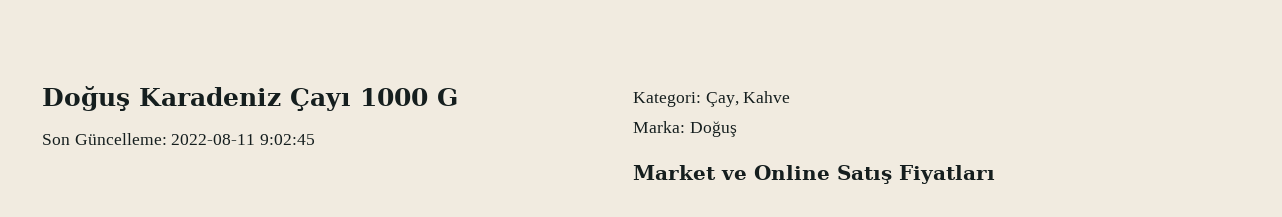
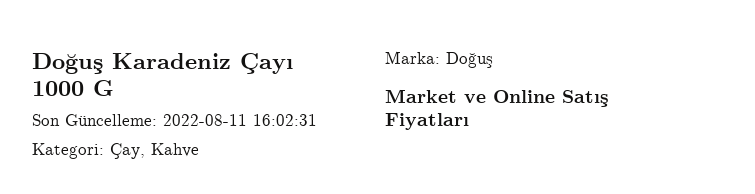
- Son Güncelleme: 2022-08-11 9:02:45
+ Son Güncelleme: 2022-08-11 16:02:31

